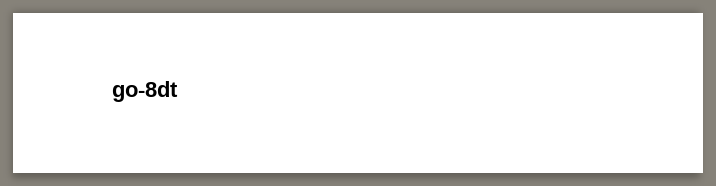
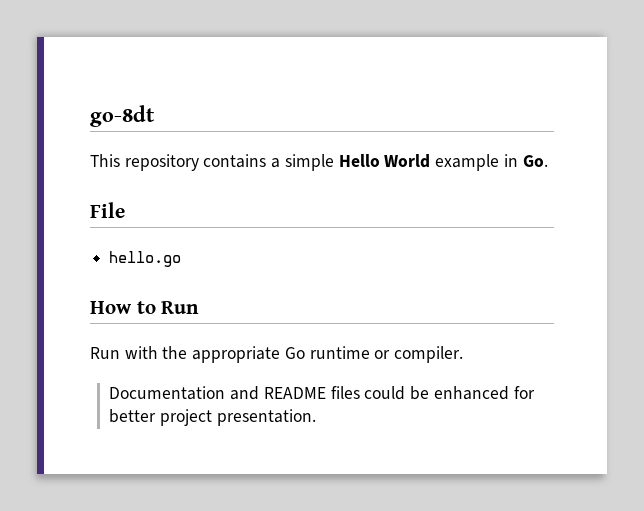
+ This repository contains a simple Hello World example in Go.
+ File
+ hello.go
+ How to Run
+ Run with the appropriate Go runtime or compiler.
+ Documentation and README files could be enhanced for better project presentation.

